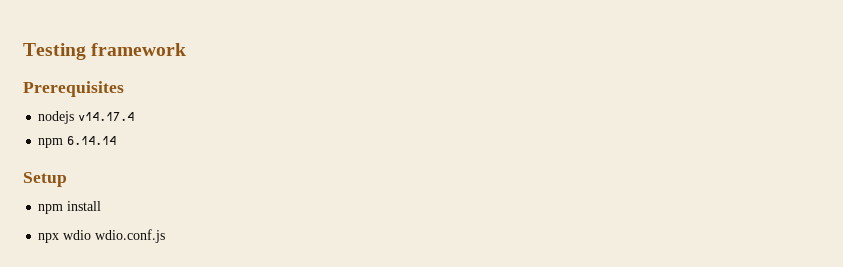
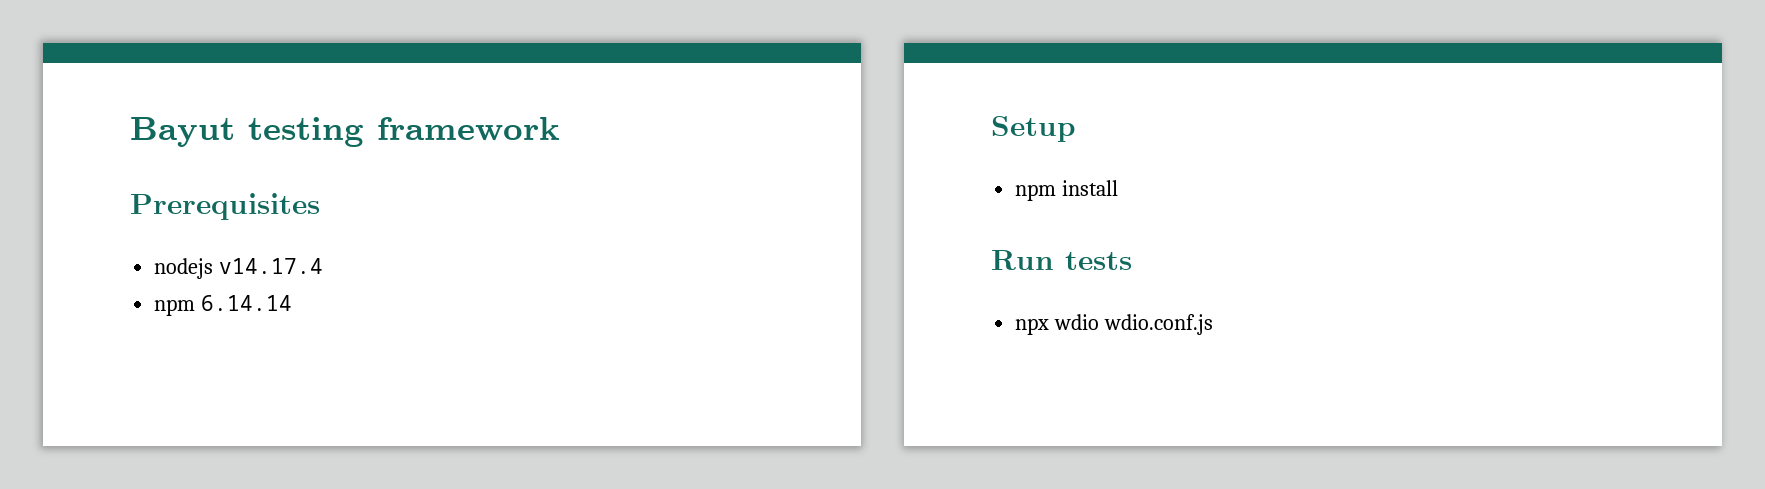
- Testing framework
+ Bayut testing framework
+ Run tests

